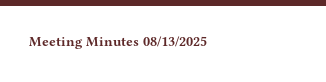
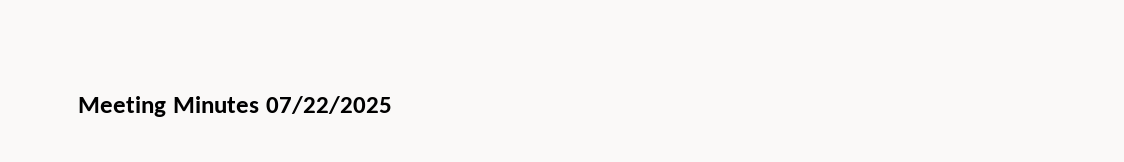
- Meeting Minutes 08/13/2025
+ Meeting Minutes 07/22/2025

